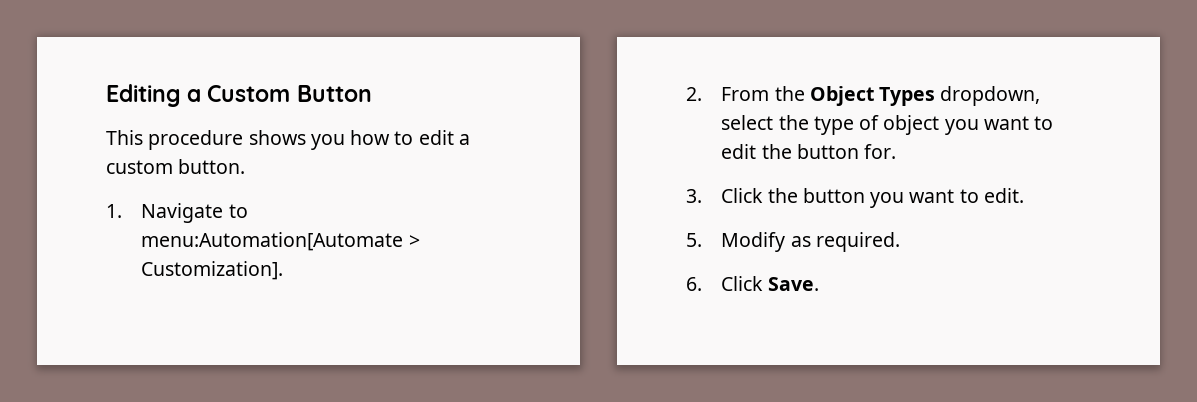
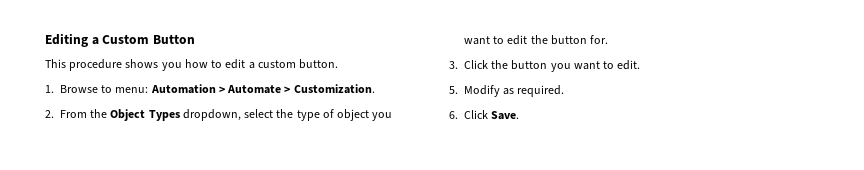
- 1. Navigate to menu:Automation[Automate > Customization].
+ 1. Browse to menu: Automation > Automate > Customization.

